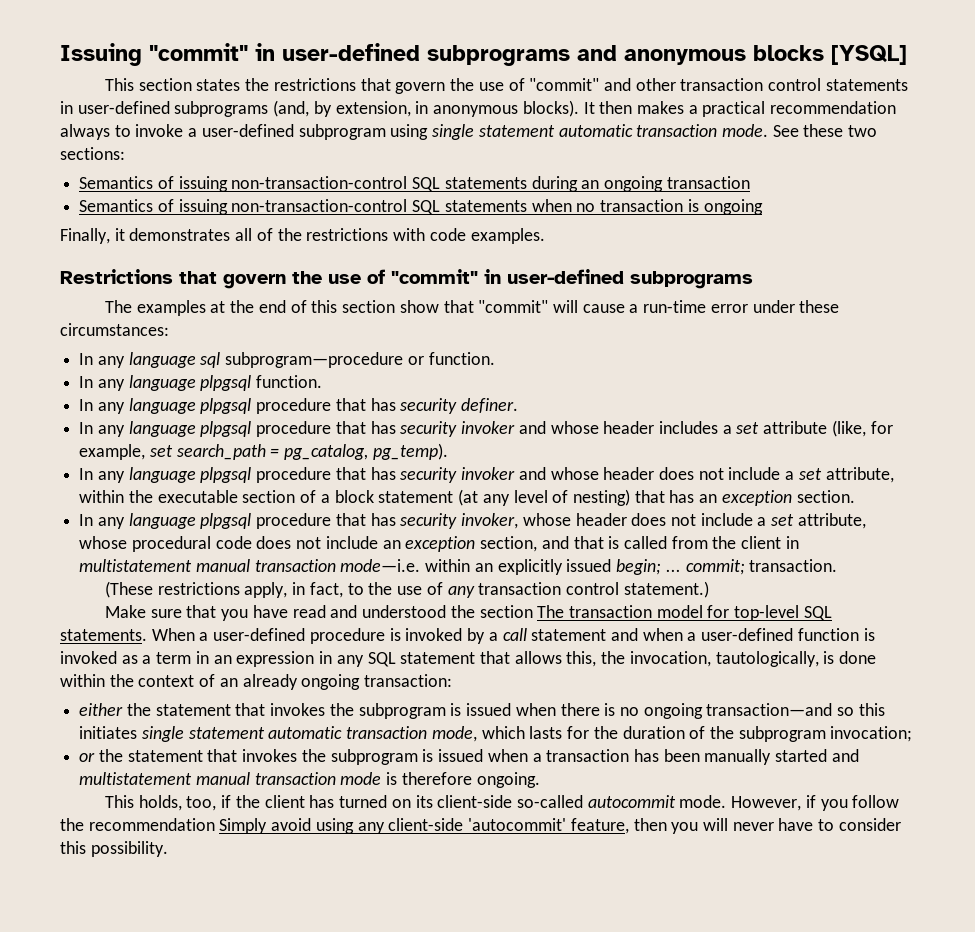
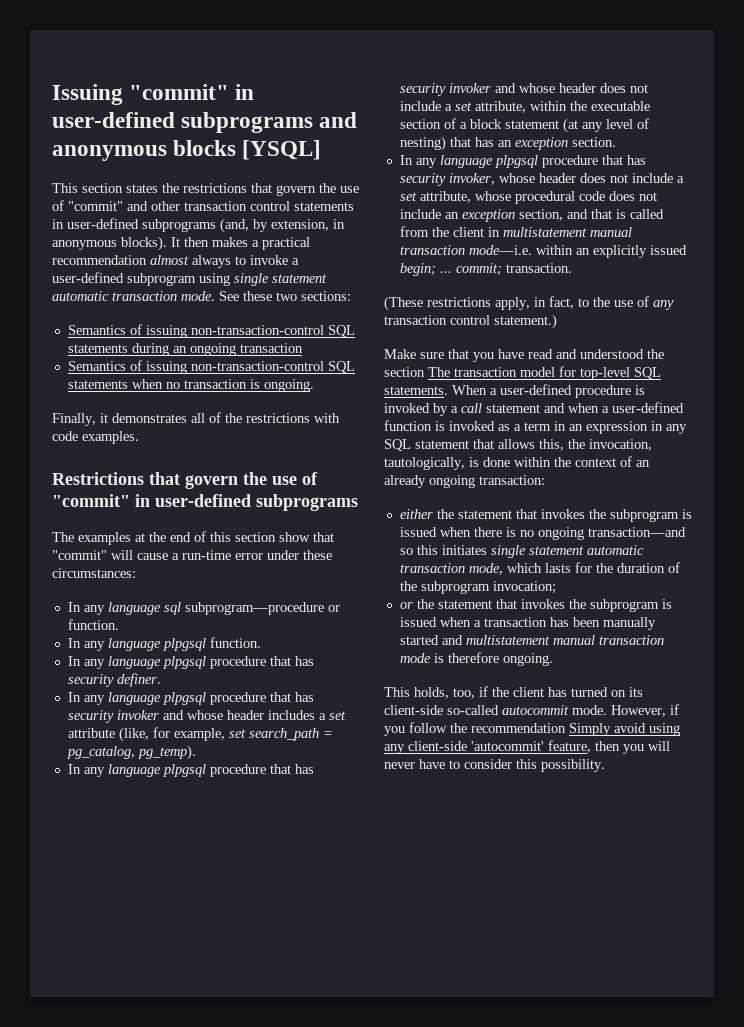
- It then makes a practical recommendation always to invoke a user-defined subprogram using single statement automatic transaction mode.
+ It then makes a practical recommendation almost always to invoke a user-defined subprogram using single statement automatic transaction mode.
- Semantics of issuing non-transaction-control SQL statements when no transaction is ongoing
+ Semantics of issuing non-transaction-control SQL statements when no transaction is ongoing.

